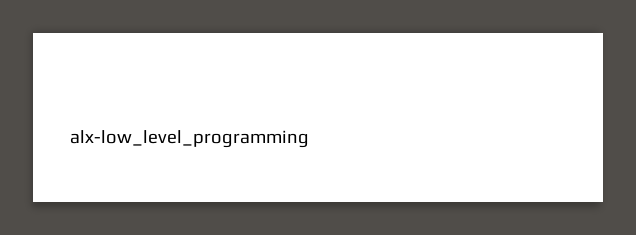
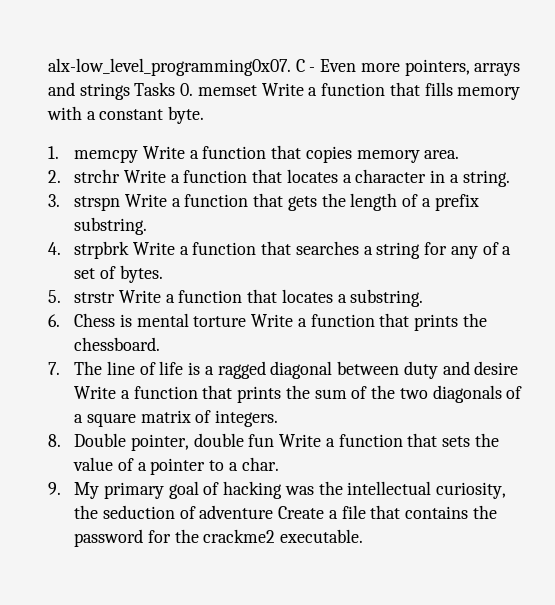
- alx-low_level_programming
+ alx-low_level_programming0x07. C - Even more pointers, arrays and strings Tasks 0. memset Write a function that fills memory with a constant byte.
+ 1. memcpy Write a function that copies memory area.
+ 2. strchr Write a function that locates a character in a string.
+ 3. strspn Write a function that gets the length of a prefix substring.
+ 4. strpbrk Write a function that searches a string for any of a set of bytes.
+ 5. strstr Write a function that locates a substring.
+ 6. Chess is mental torture Write a function that prints the chessboard.
+ 7. The line of life is a ragged diagonal between duty and desire Write a function that prints the sum of the two diagonals of a square matrix of integers.
+ 8. Double pointer, double fun Write a function that sets the value of a pointer to a char.
+ 9. My primary goal of hacking was the intellectual curiosity, the seduction of adventure Create a file that contains the password for the crackme2 executable.

